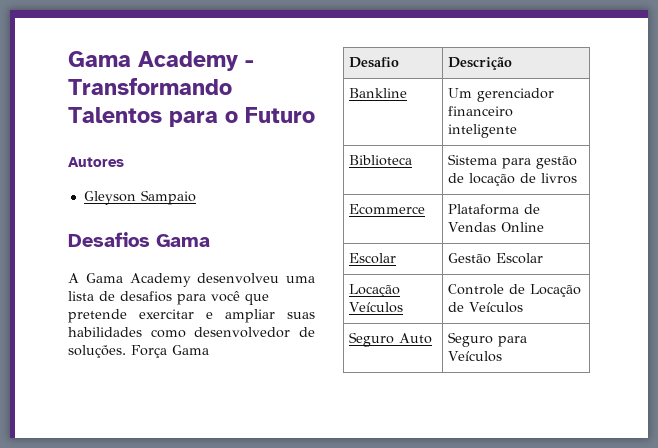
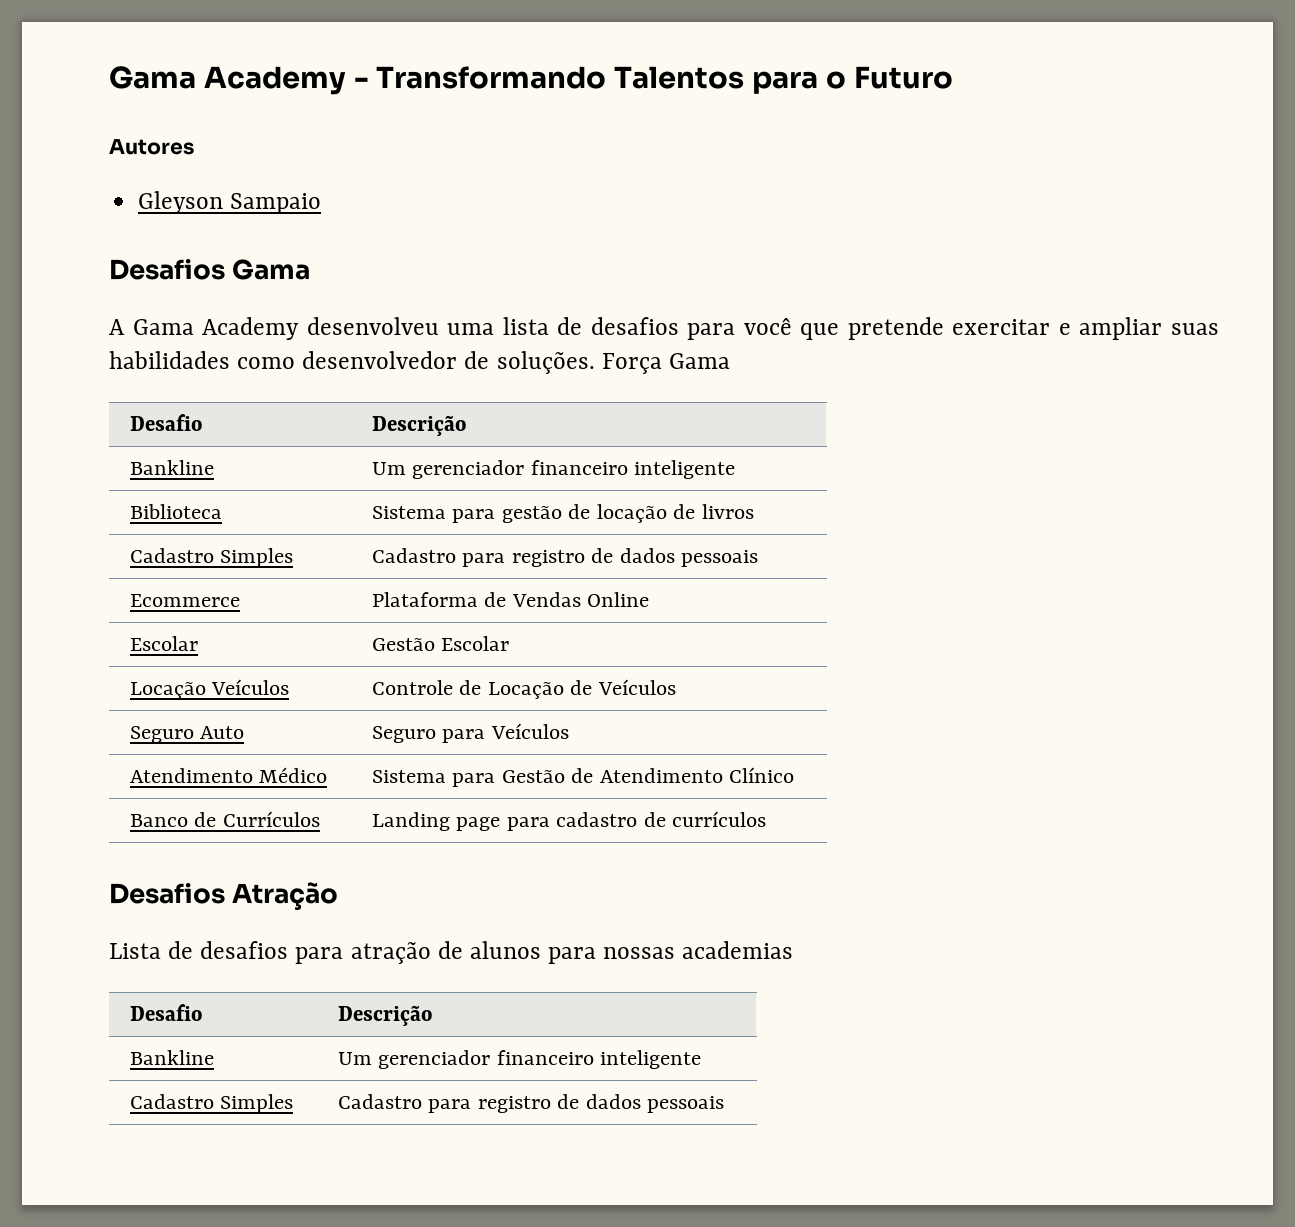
  Biblioteca | Sistema para gestão de locação de livros
+ Cadastro Simples | Cadastro para registro de dados pessoais
+ Atendimento Médico | Sistema para Gestão de Atendimento Clínico
+ Banco de Currículos | Landing page para cadastro de currículos
+ Desafios Atração
+ Lista de desafios para atração de alunos para nossas academias
+ Desafio | Descrição
+ Bankline | Um gerenciador financeiro inteligente
+ Cadastro Simples | Cadastro para registro de dados pessoais

